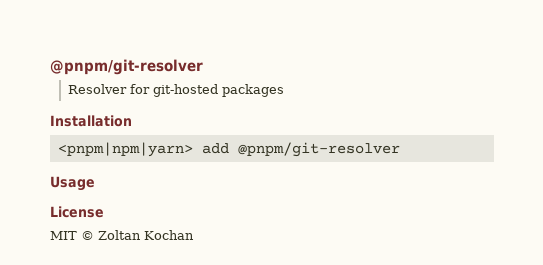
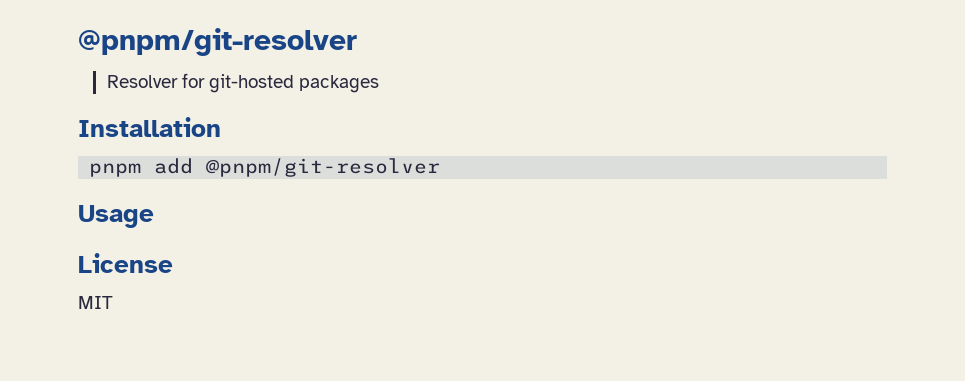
- <pnpm|npm|yarn> add @pnpm/git-resolver
+ pnpm add @pnpm/git-resolver
- MIT © Zoltan Kochan
+ MIT

